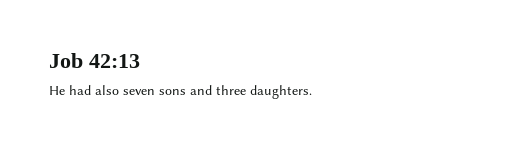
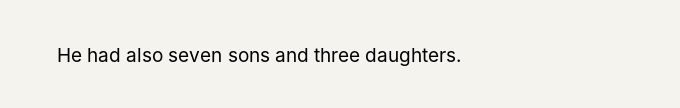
- Job 42:13

